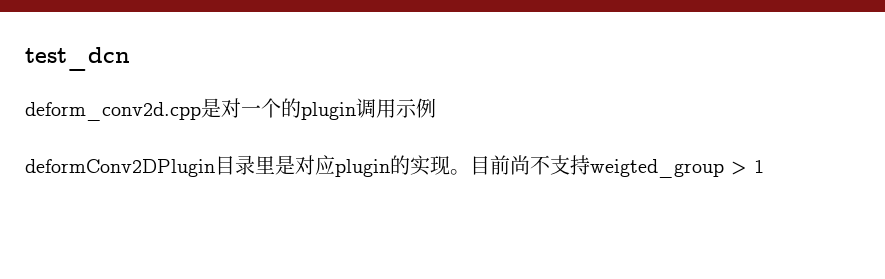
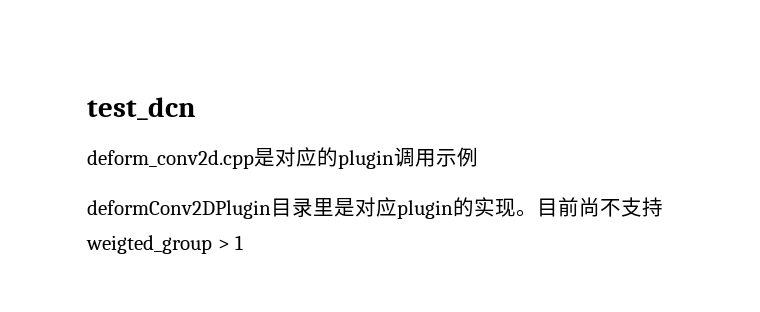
- deform_conv2d.cpp是对一个的plugin调用示例
+ deform_conv2d.cpp是对应的plugin调用示例

